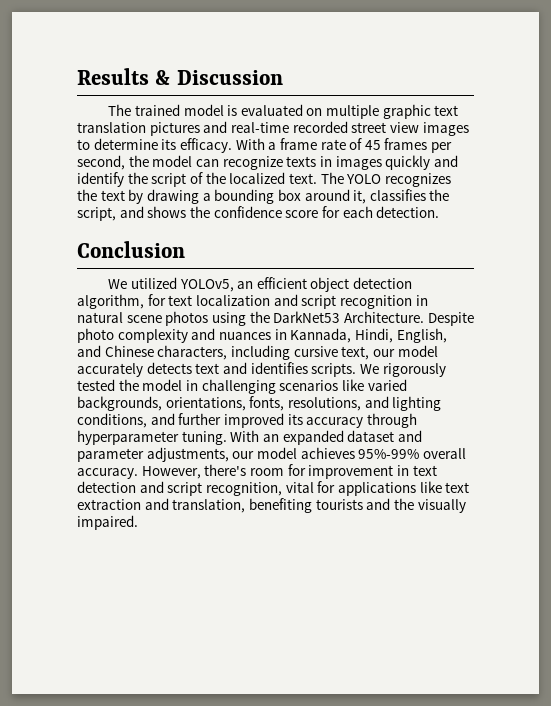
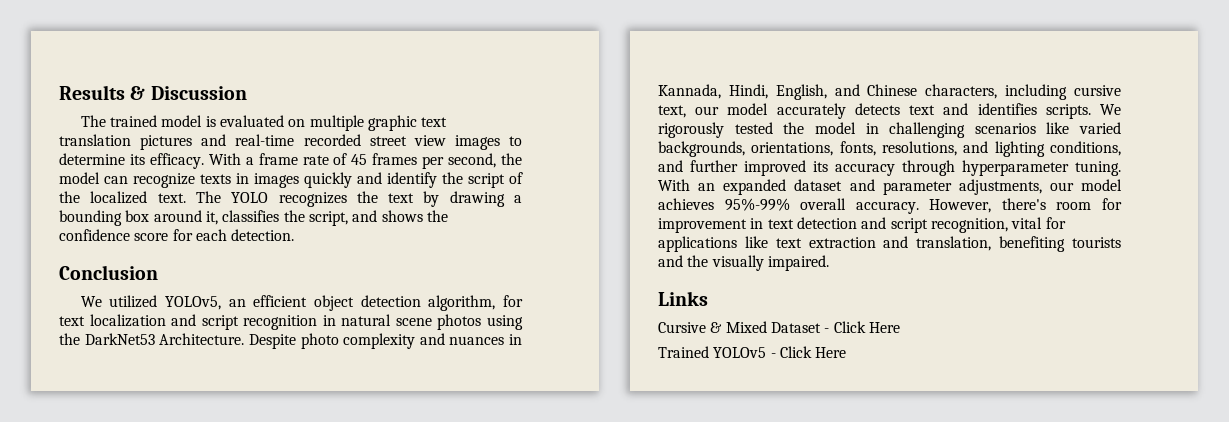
+ Links
+ Cursive & Mixed Dataset - Click Here
+ Trained YOLOv5 - Click Here

